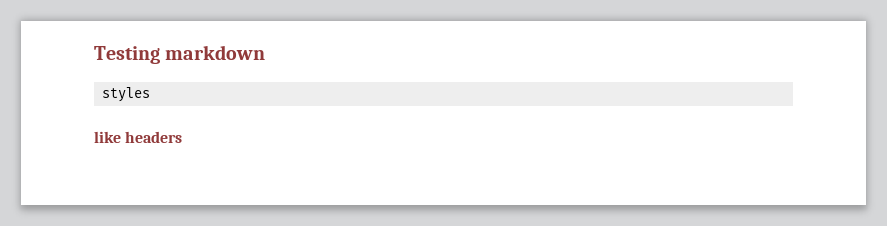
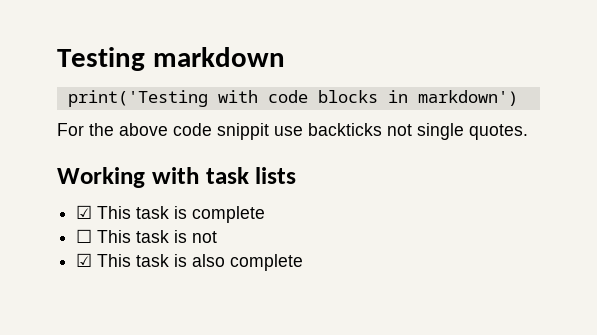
- styles
- like headers
+ print('Testing with code blocks in markdown')
+ For the above code snippit use backticks not single quotes.
+ Working with task lists
+ ☑ This task is complete
+ ☐ This task is not
+ ☑ This task is also complete

